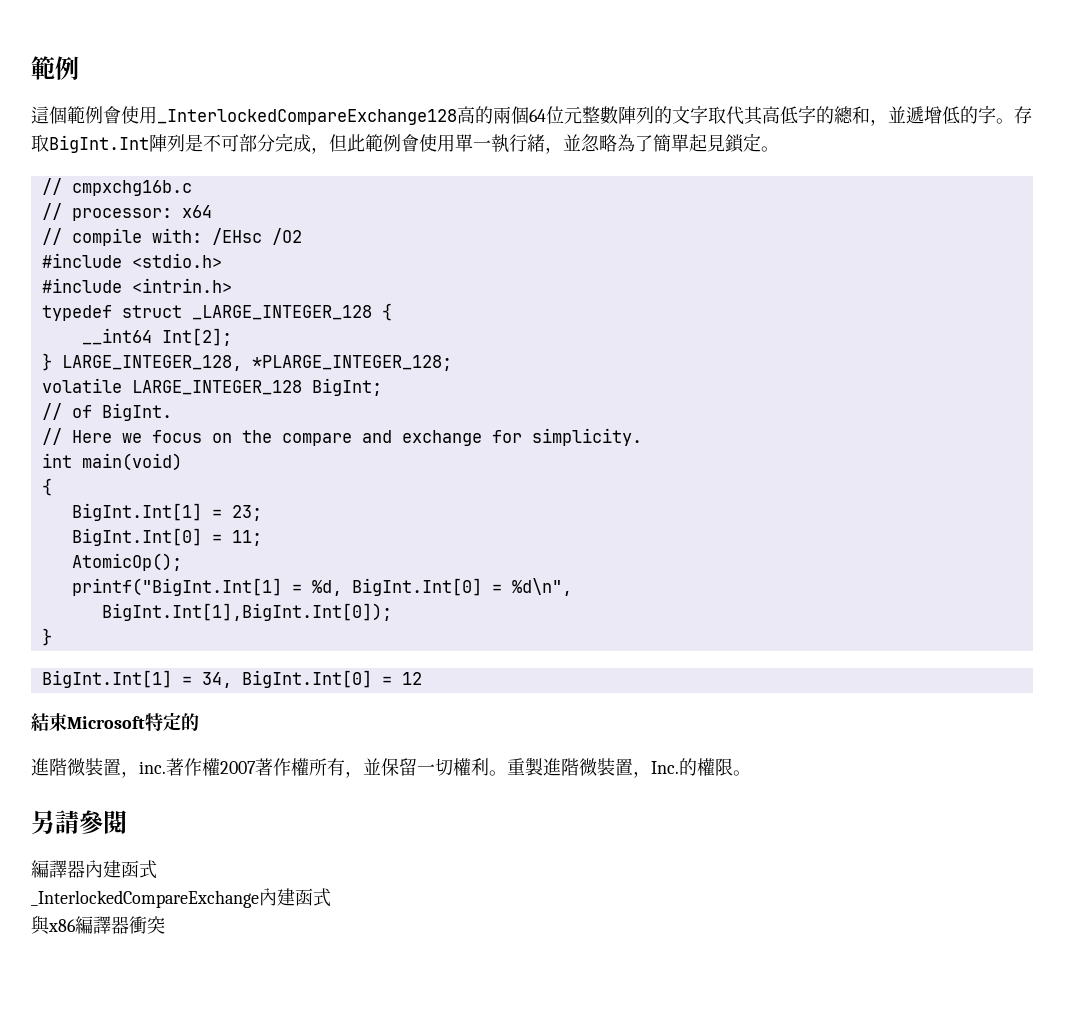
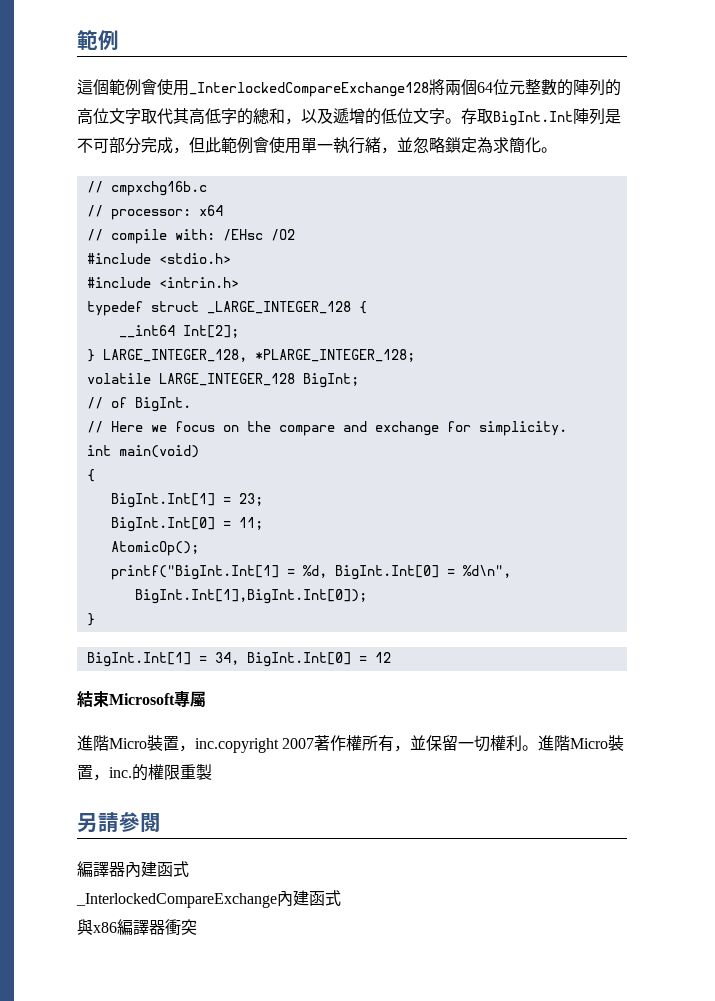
- 這個範例會使用_InterlockedCompareExchange128高的兩個64位元整數陣列的文字取代其高低字的總和，並遞增低的字。
+ 這個範例會使用_InterlockedCompareExchange128將兩個64位元整數的陣列的高位文字取代其高低字的總和，以及遞增的低位文字。
- 存取BigInt.Int陣列是不可部分完成，但此範例會使用單一執行緒，並忽略為了簡單起見鎖定。
+ 存取BigInt.Int陣列是不可部分完成，但此範例會使用單一執行緒，並忽略鎖定為求簡化。
- 結束Microsoft特定的
- 進階微裝置，inc.著作權2007著作權所有，並保留一切權利。
+ 結束Microsoft專屬
+ 進階Micro裝置，inc.copyright 2007著作權所有，並保留一切權利。
- 重製進階微裝置，Inc.的權限。
+ 進階Micro裝置，inc.的權限重製

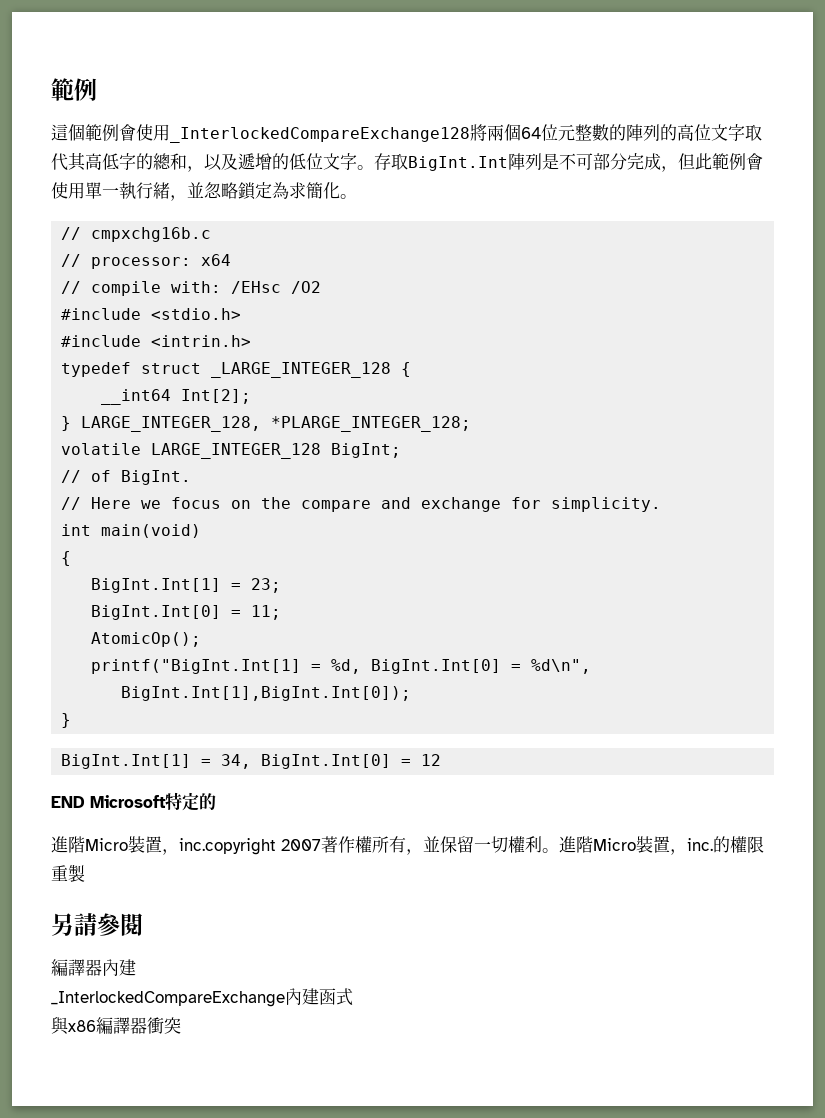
- 結束Microsoft專屬
+ END Microsoft特定的
- 編譯器內建函式
+ 編譯器內建

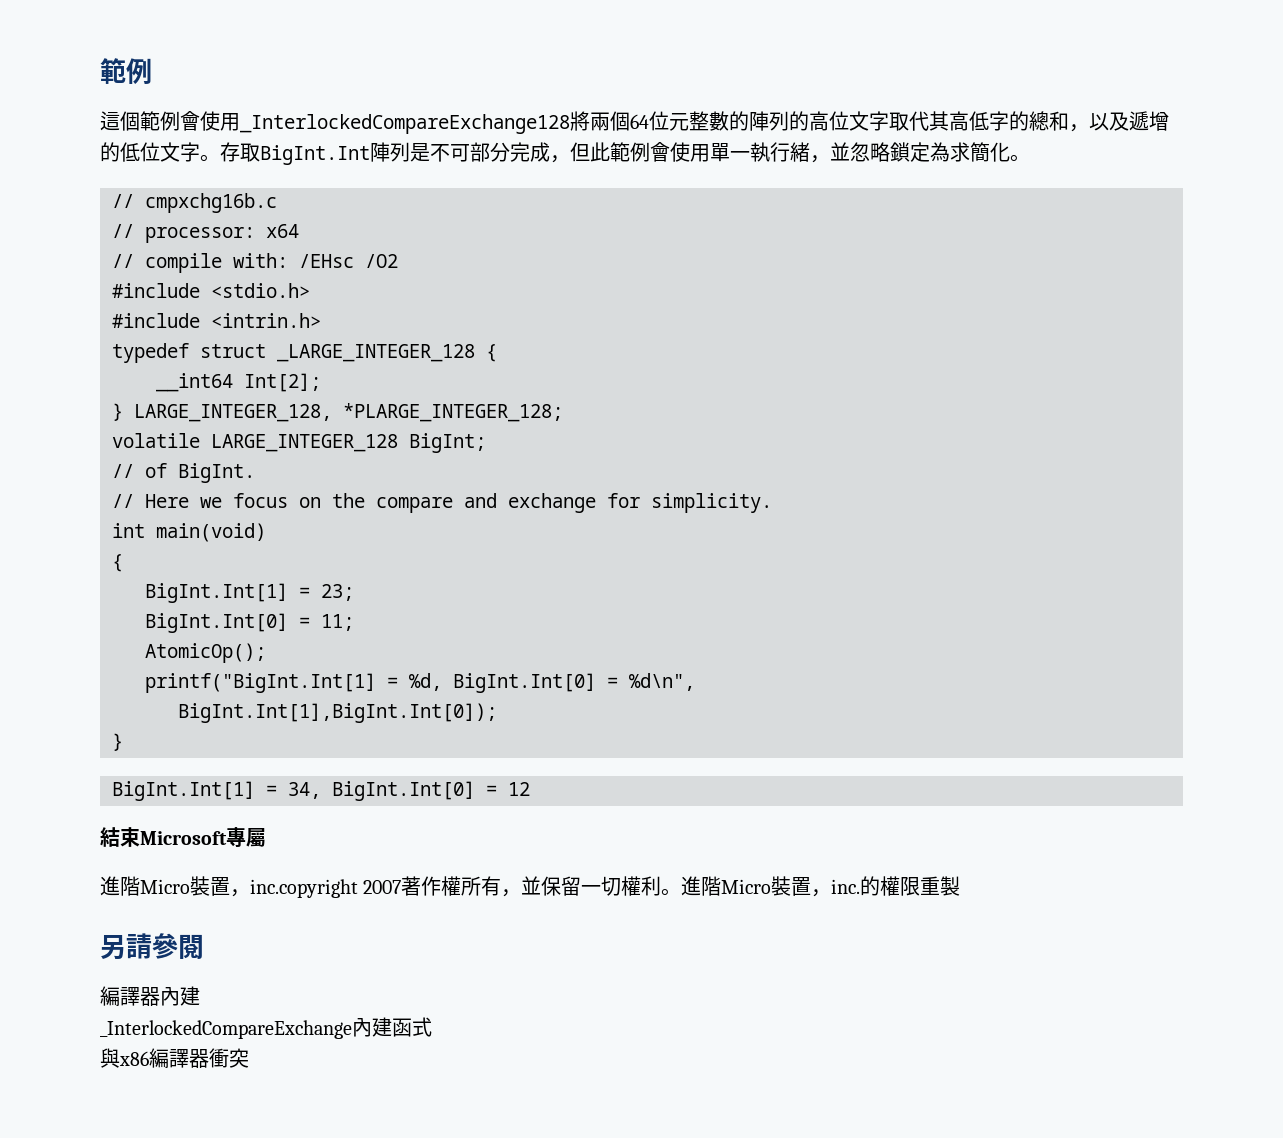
- END Microsoft特定的
+ 結束Microsoft專屬

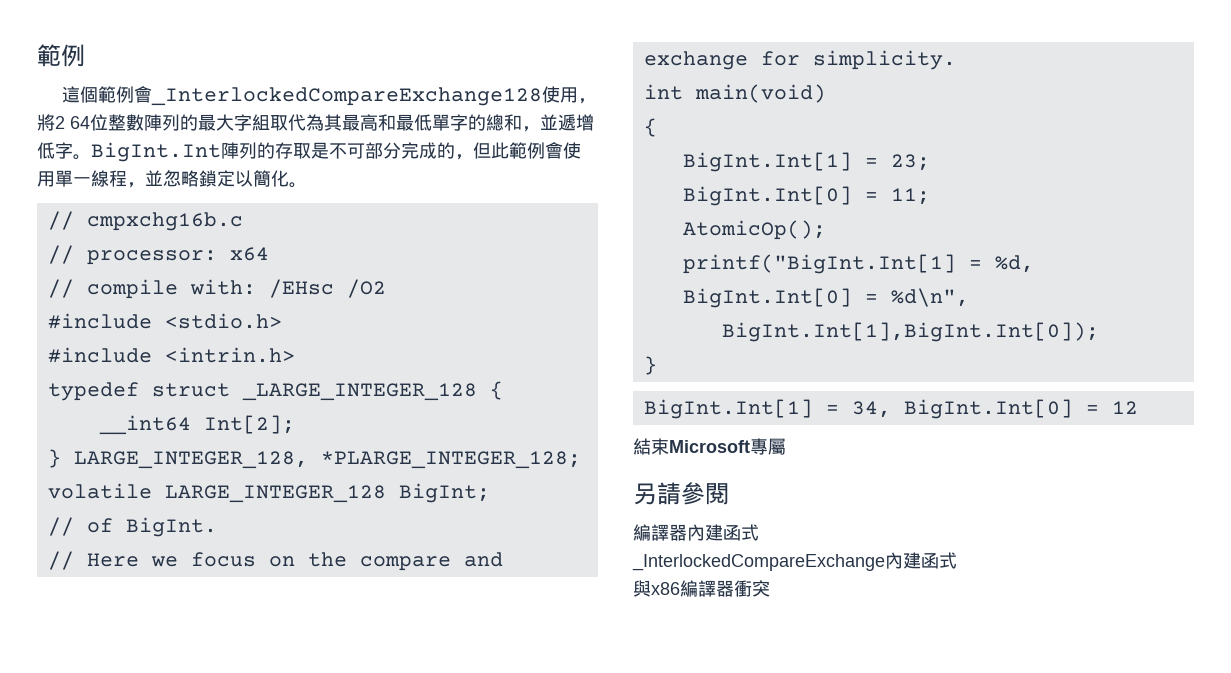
- 這個範例會使用_InterlockedCompareExchange128將兩個64位元整數的陣列的高位文字取代其高低字的總和，以及遞增的低位文字。存取BigInt.Int陣列是不可部分完成，但此範例會使用單一執行緒，並忽略鎖定為求簡化。
+ 這個範例會_InterlockedCompareExchange128使用，將2 64位整數陣列的最大字組取代為其最高和最低單字的總和，並遞增低字。BigInt.Int陣列的存取是不可部分完成的，但此範例會使用單一線程，並忽略鎖定以簡化。
- 進階Micro裝置，inc.copyright 2007著作權所有，並保留一切權利。進階Micro裝置，inc.的權限重製
- 編譯器內建
+ 編譯器內建函式

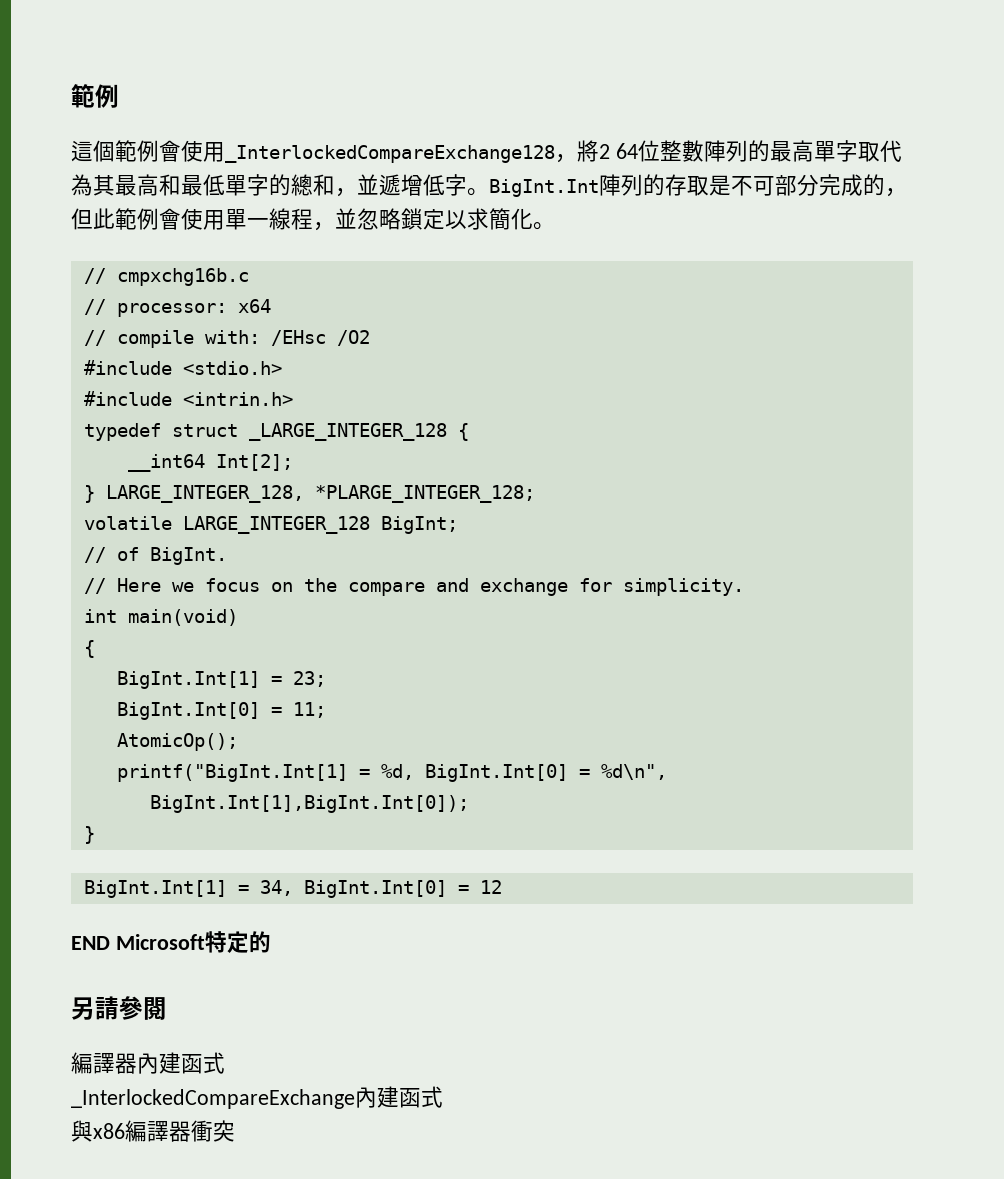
- 這個範例會_InterlockedCompareExchange128使用，將2 64位整數陣列的最大字組取代為其最高和最低單字的總和，並遞增低字。
+ 這個範例會使用_InterlockedCompareExchange128，將2 64位整數陣列的最高單字取代為其最高和最低單字的總和，並遞增低字。
- BigInt.Int陣列的存取是不可部分完成的，但此範例會使用單一線程，並忽略鎖定以簡化。
+ BigInt.Int陣列的存取是不可部分完成的，但此範例會使用單一線程，並忽略鎖定以求簡化。
- 結束Microsoft專屬
+ END Microsoft特定的

